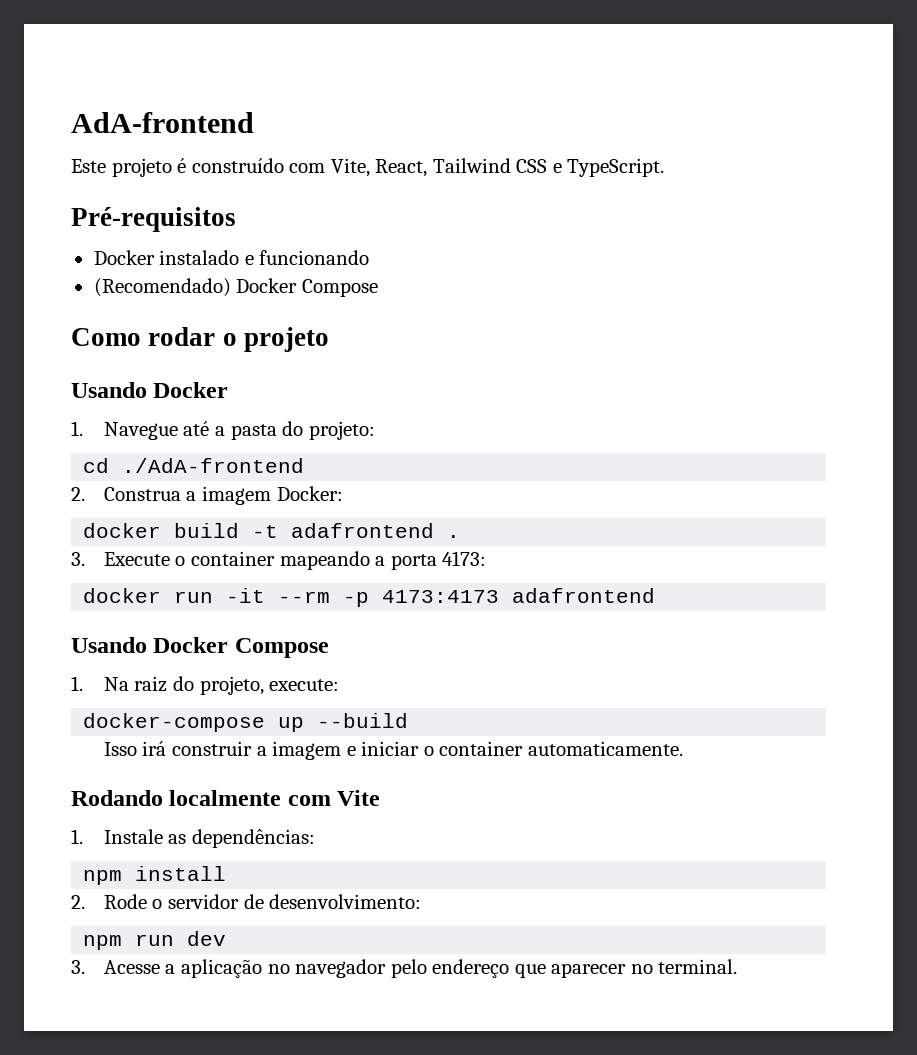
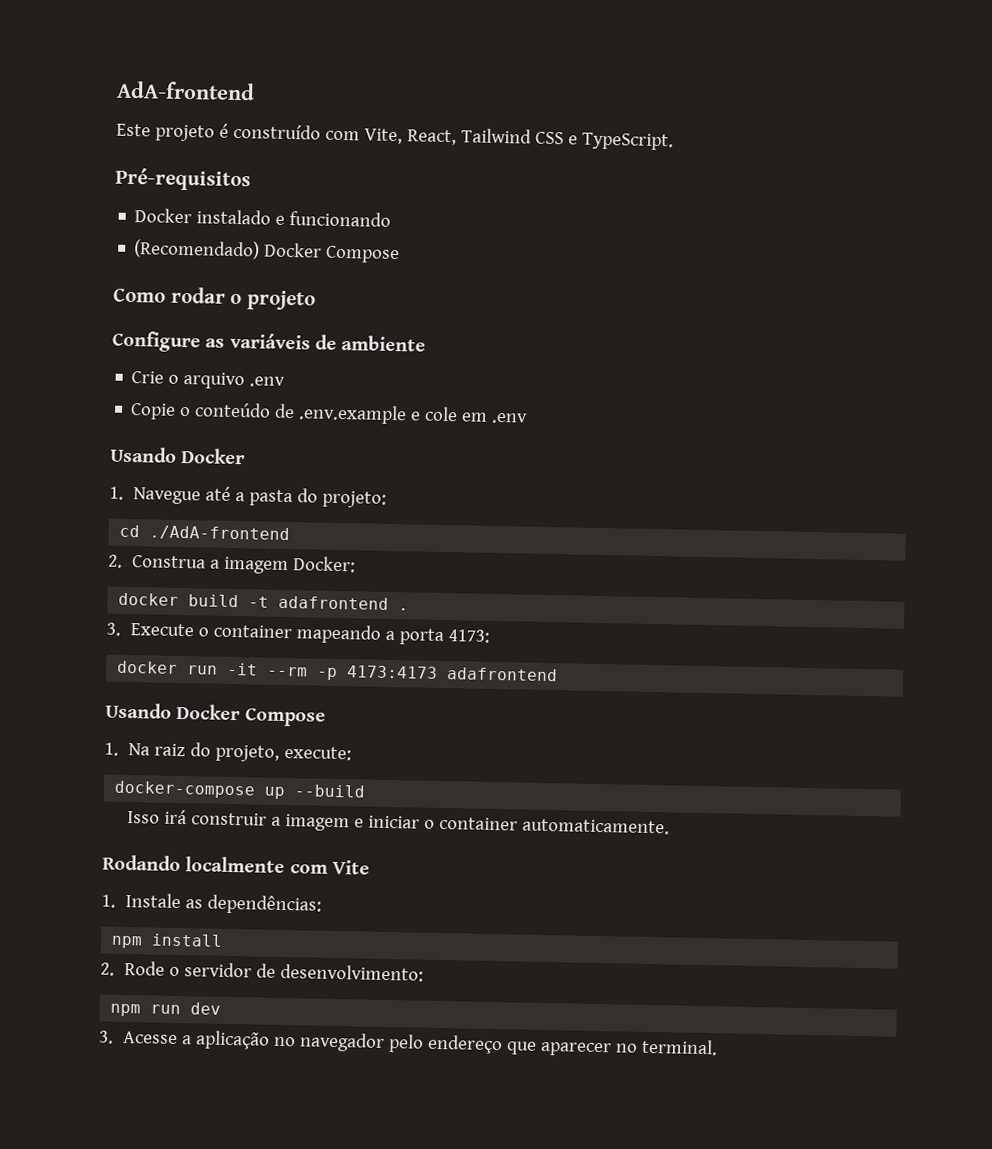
+ Configure as variáveis de ambiente
+ Crie o arquivo .env
+ Copie o conteúdo de .env.example e cole em .env

